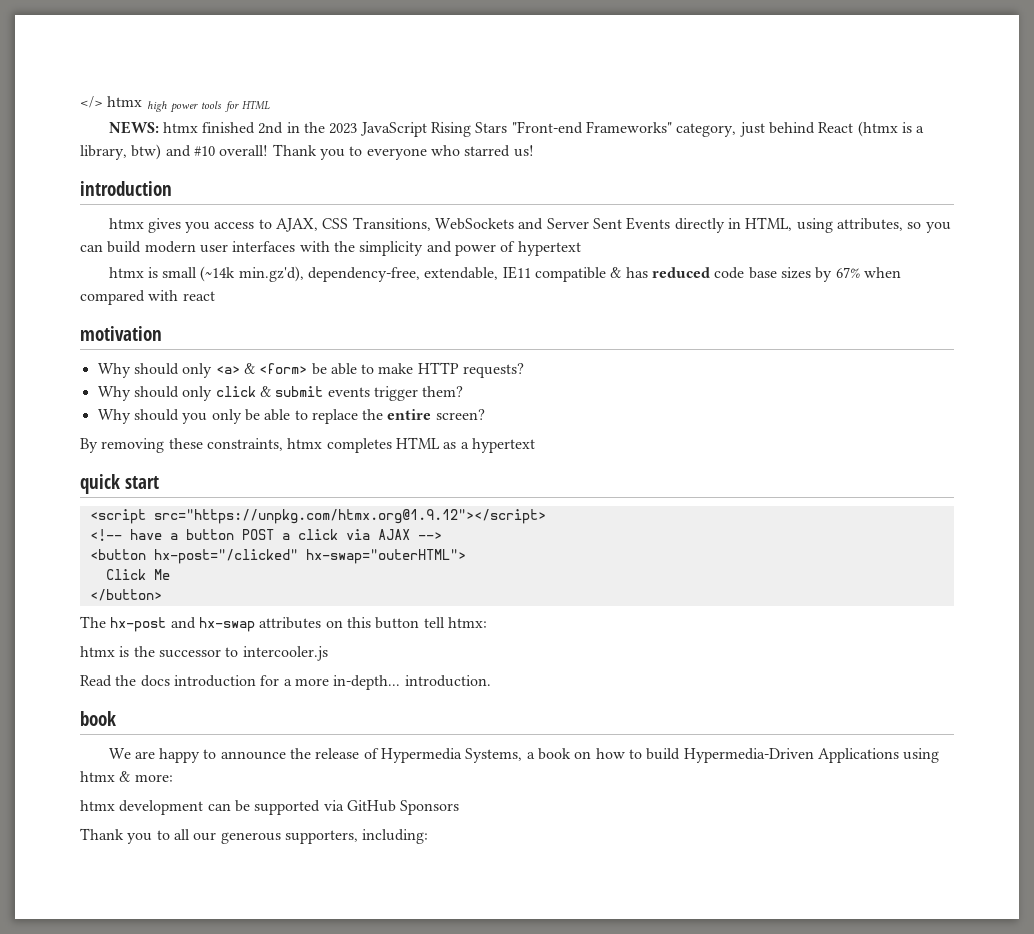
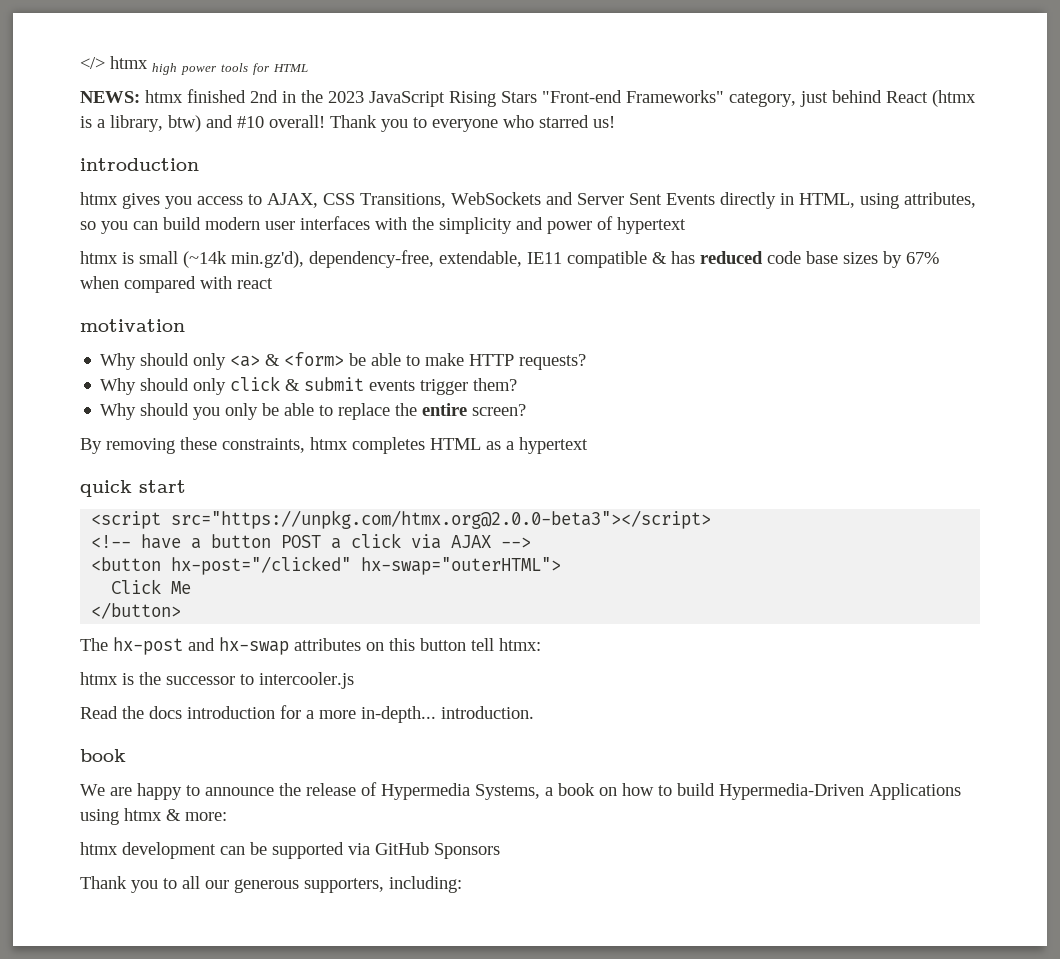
- <script src="https://unpkg.com/htmx.org@1.9.12"></script>
+ <script src="https://unpkg.com/htmx.org@2.0.0-beta3"></script>

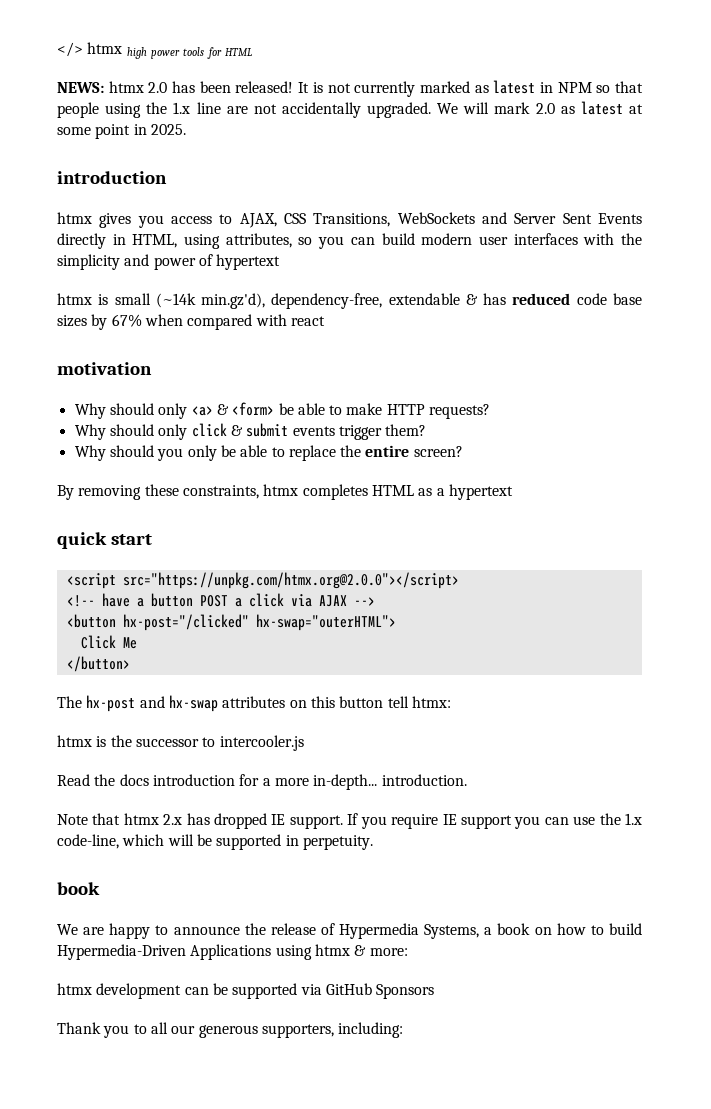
- NEWS: htmx finished 2nd in the 2023 JavaScript Rising Stars "Front-end Frameworks" category, just behind React (htmx is a library, btw) and #10 overall! Thank you to everyone who starred us!
+ NEWS: htmx 2.0 has been released! It is not currently marked as latest in NPM so that people using the 1.x line are not accidentally upgraded. We will mark 2.0 as latest at some point in 2025.
- htmx is small (~14k min.gz'd), dependency-free, extendable, IE11 compatible & has reduced code base sizes by 67% when compared with react
+ htmx is small (~14k min.gz'd), dependency-free, extendable & has reduced code base sizes by 67% when compared with react
- <script src="https://unpkg.com/htmx.org@2.0.0-beta3"></script>
+ <script src="https://unpkg.com/htmx.org@2.0.0"></script>
+ Note that htmx 2.x has dropped IE support. If you require IE support you can use the 1.x code-line, which will be supported in perpetuity.

